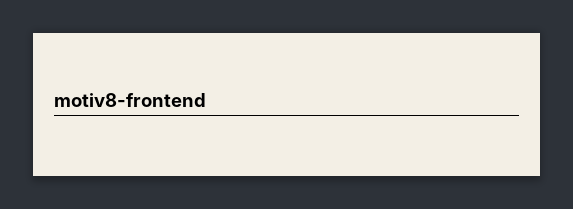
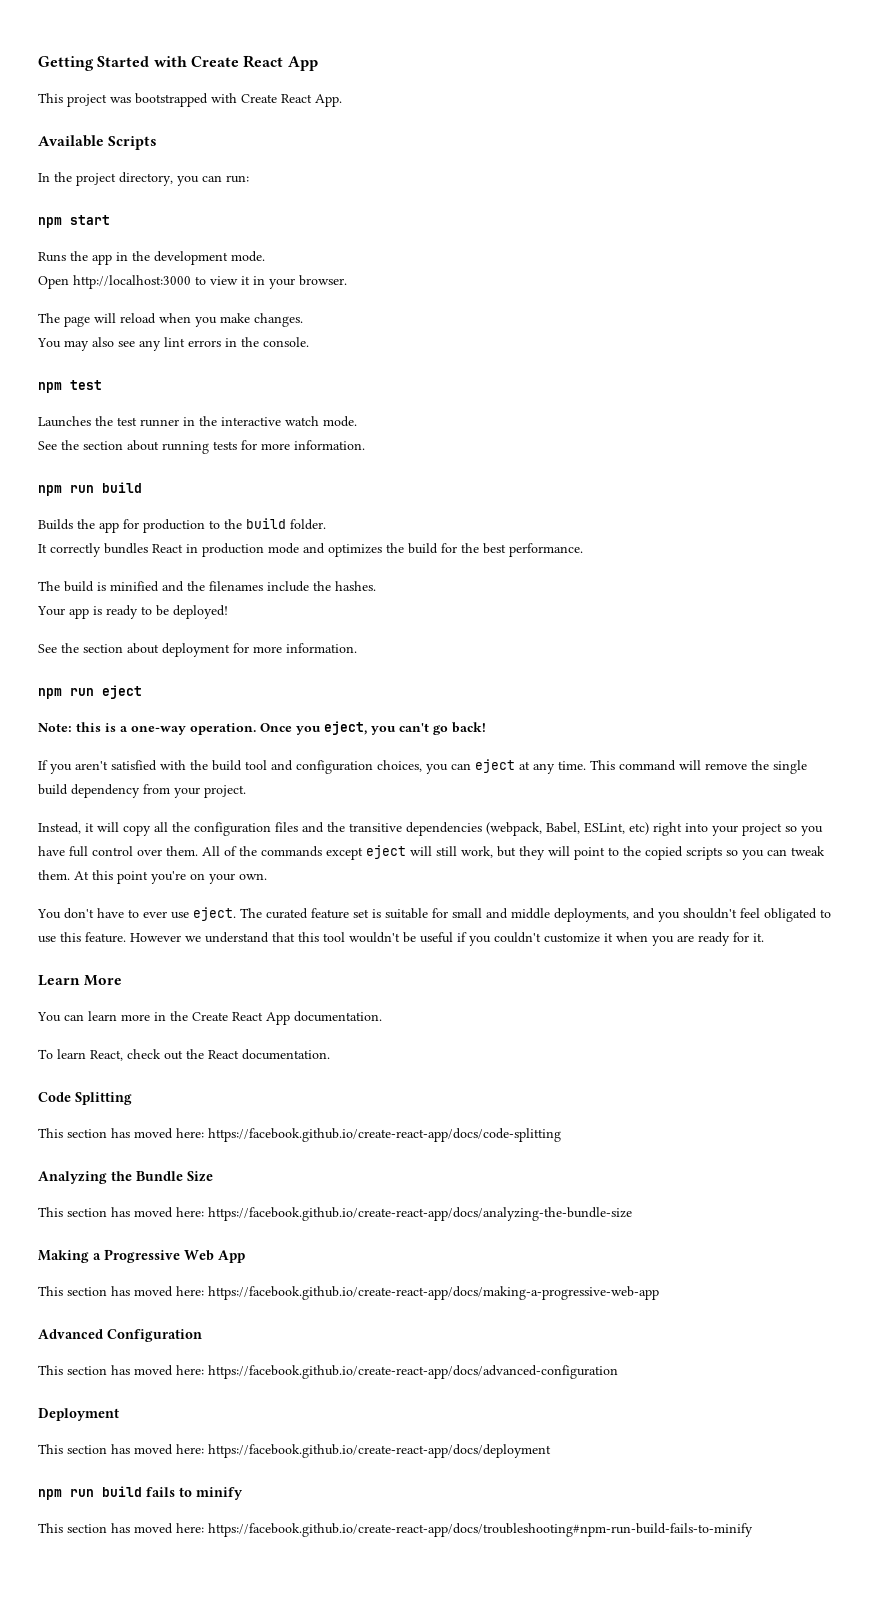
- motiv8-frontend
+ Getting Started with Create React App
+ This project was bootstrapped with Create React App.
+ Available Scripts
+ In the project directory, you can run:
+ npm start
+ Runs the app in the development mode.
+ Open http://localhost:3000 to view it in your browser.
+ The page will reload when you make changes.
+ You may also see any lint errors in the console.
+ npm test
+ Launches the test runner in the interactive watch mode.
+ See the section about running tests for more information.
+ npm run build
+ Builds the app for production to the build folder.
+ It correctly bundles React in production mode and optimizes the build for the best performance.
+ The build is minified and the filenames include the hashes.
+ Your app is ready to be deployed!
+ See the section about deployment for more information.
+ npm run eject
+ Note: this is a one-way operation. Once you eject, you can't go back!
+ If you aren't satisfied with the build tool and configuration choices, you can eject at any time. This command will remove the single build dependency from your project.
+ Instead, it will copy all the configuration files and the transitive dependencies (webpack, Babel, ESLint, etc) right into your project so you have full control over them. All of the commands except eject will still work, but they will point to the copied scripts so you can tweak them. At this point you're on your own.
+ You don't have to ever use eject. The curated feature set is suitable for small and middle deployments, and you shouldn't feel obligated to use this feature. However we understand that this tool wouldn't be useful if you couldn't customize it when you are ready for it.
+ Learn More
+ You can learn more in the Create React App documentation.
+ To learn React, check out the React documentation.
+ Code Splitting
+ This section has moved here: https://facebook.github.io/create-react-app/docs/code-splitting
+ Analyzing the Bundle Size
+ This section has moved here: https://facebook.github.io/create-react-app/docs/analyzing-the-bundle-size
+ Making a Progressive Web App
+ This section has moved here: https://facebook.github.io/create-react-app/docs/making-a-progressive-web-app
+ Advanced Configuration
+ This section has moved here: https://facebook.github.io/create-react-app/docs/advanced-configuration
+ Deployment
+ This section has moved here: https://facebook.github.io/create-react-app/docs/deployment
+ npm run build fails to minify
+ This section has moved here: https://facebook.github.io/create-react-app/docs/troubleshooting#npm-run-build-fails-to-minify

